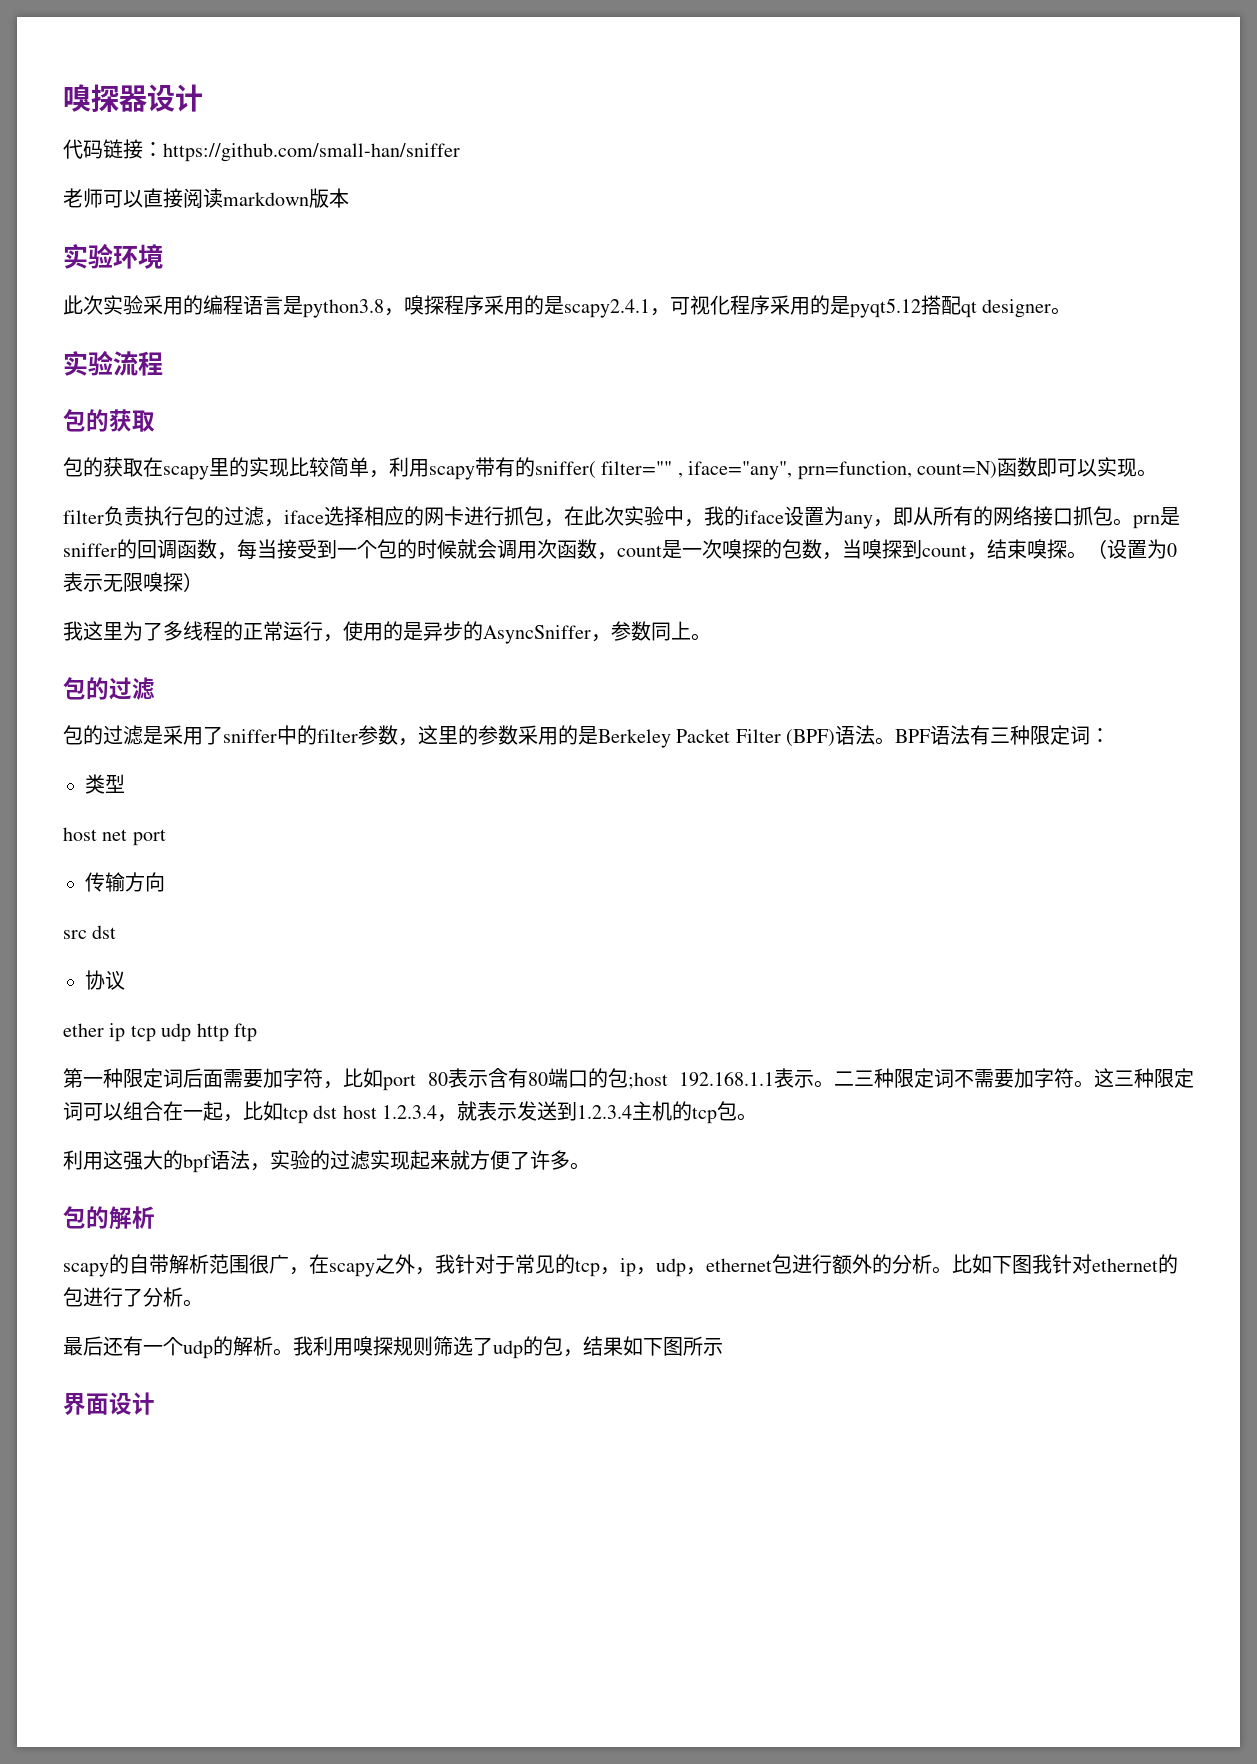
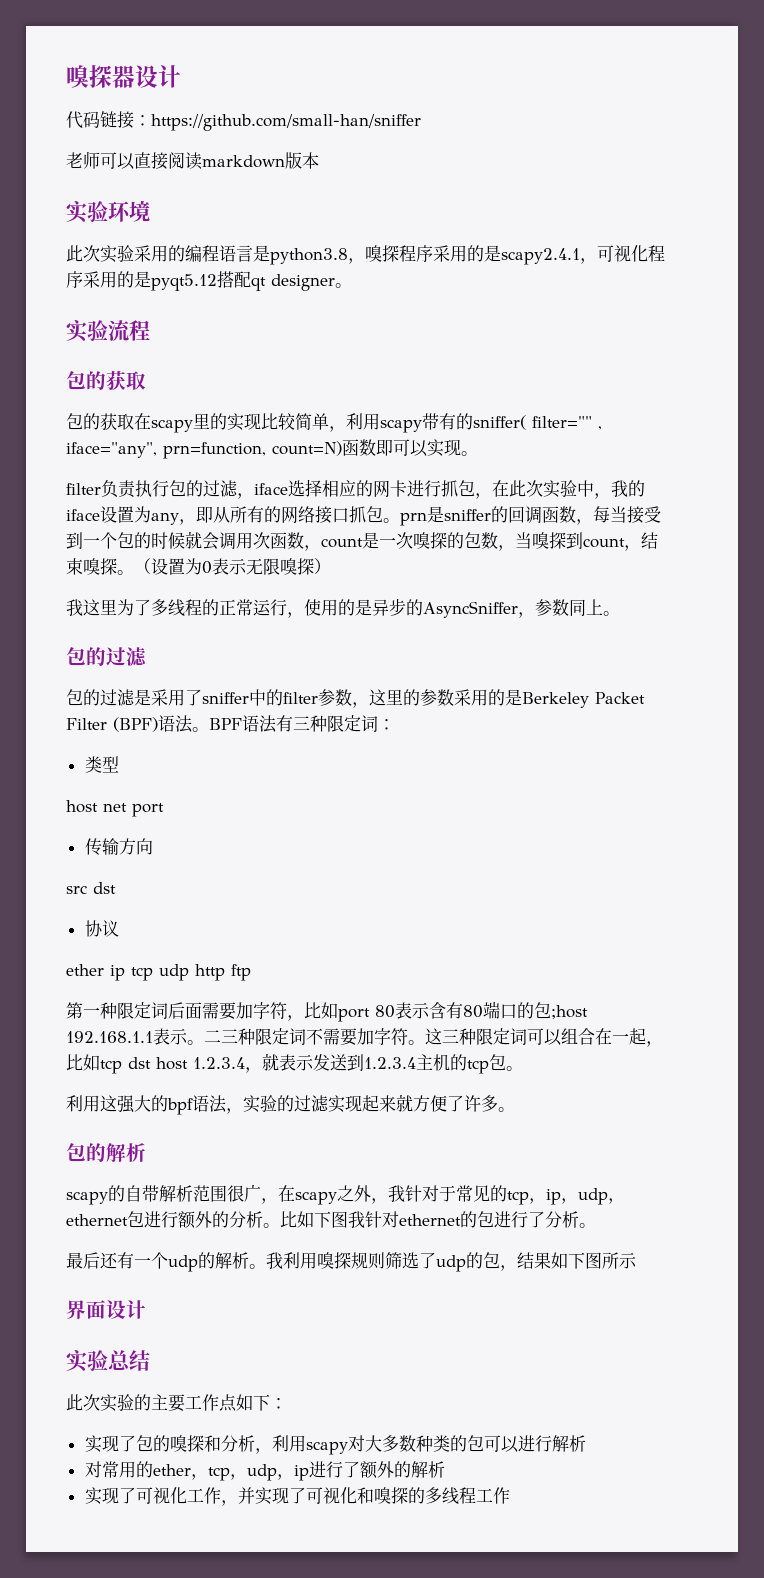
+ 实验总结
+ 此次实验的主要工作点如下：
+ 实现了包的嗅探和分析，利用scapy对大多数种类的包可以进行解析
+ 对常用的ether，tcp，udp，ip进行了额外的解析
+ 实现了可视化工作，并实现了可视化和嗅探的多线程工作

